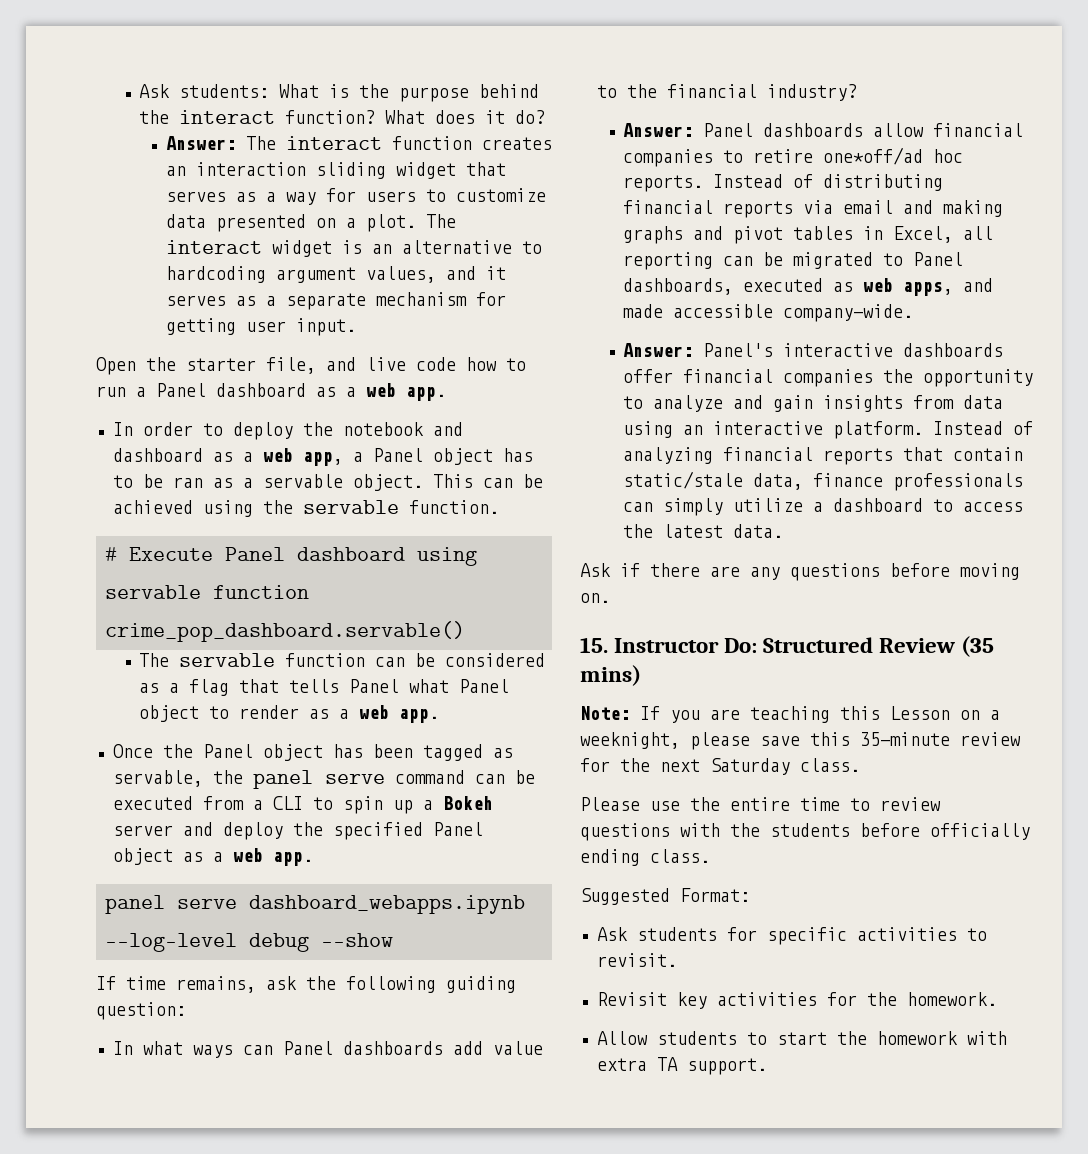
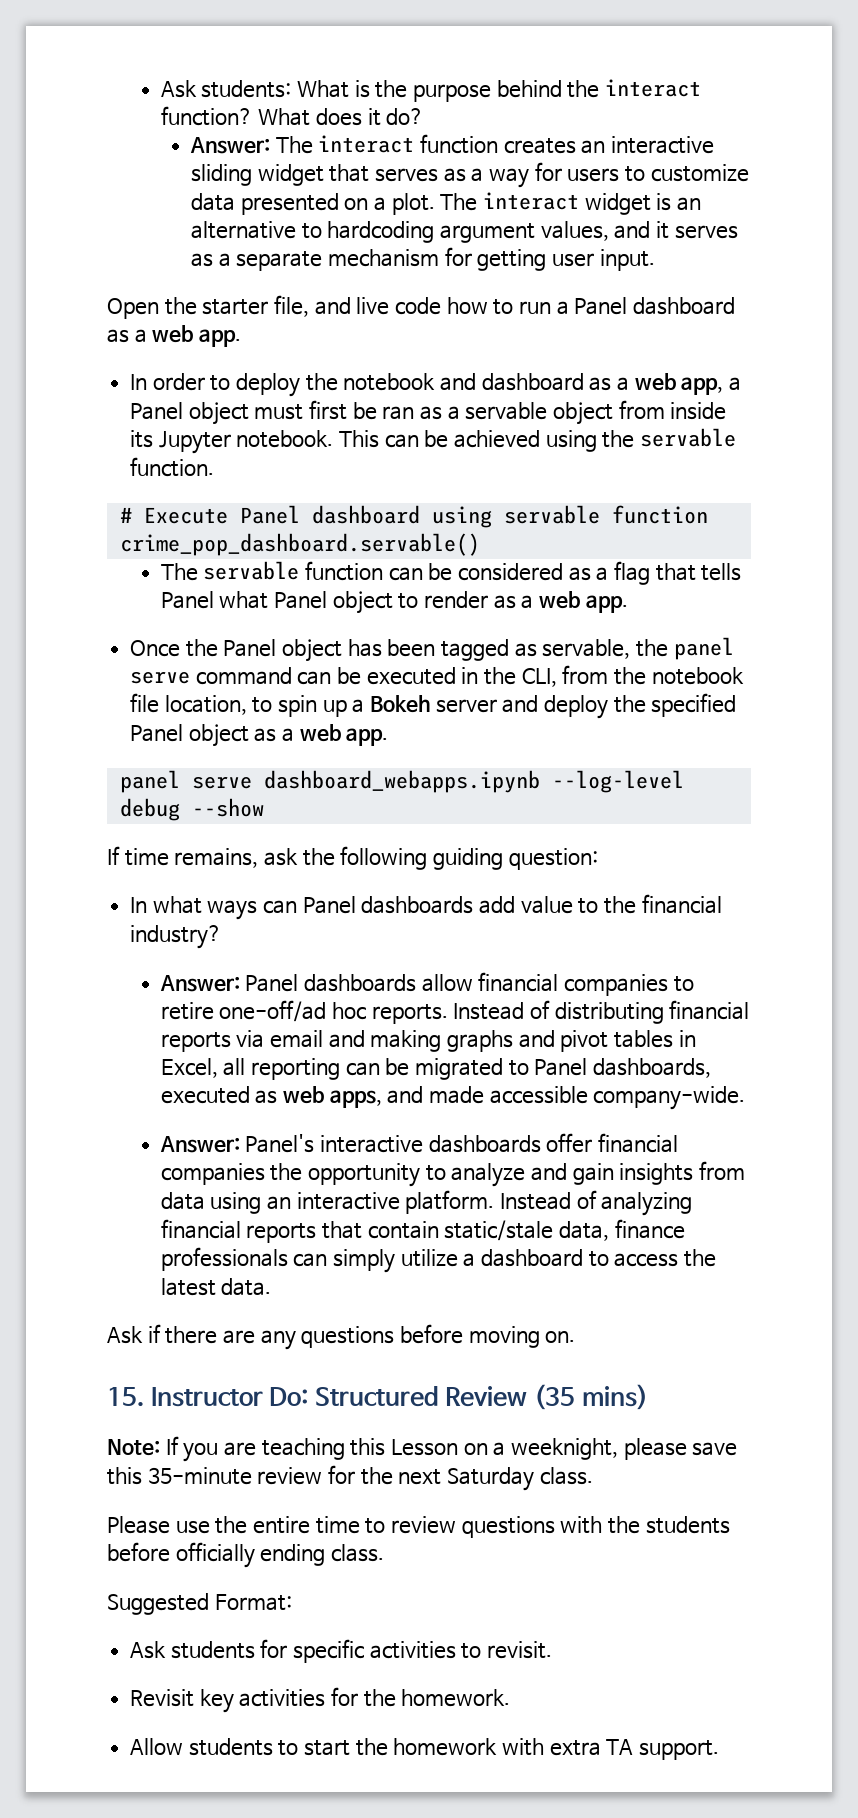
- Answer: The interact function creates an interaction sliding widget that serves as a way for users to customize data presented on a plot.
+ Answer: The interact function creates an interactive sliding widget that serves as a way for users to customize data presented on a plot.
- In order to deploy the notebook and dashboard as a web app, a Panel object has to be ran as a servable object.
+ In order to deploy the notebook and dashboard as a web app, a Panel object must first be ran as a servable object from inside its Jupyter notebook.
- Once the Panel object has been tagged as servable, the panel serve command can be executed from a CLI to spin up a Bokeh server and deploy the specified Panel object as a web app.
+ Once the Panel object has been tagged as servable, the panel serve command can be executed in the CLI, from the notebook file location, to spin up a Bokeh server and deploy the specified Panel object as a web app.
- Answer: Panel dashboards allow financial companies to retire one*off/ad hoc reports.
+ Answer: Panel dashboards allow financial companies to retire one-off/ad hoc reports.

